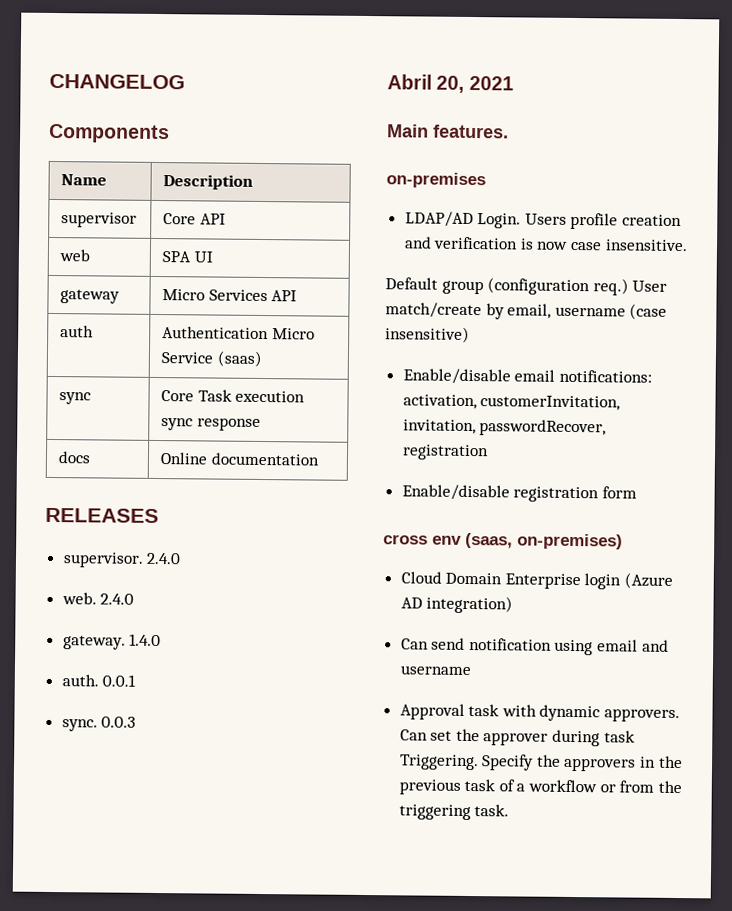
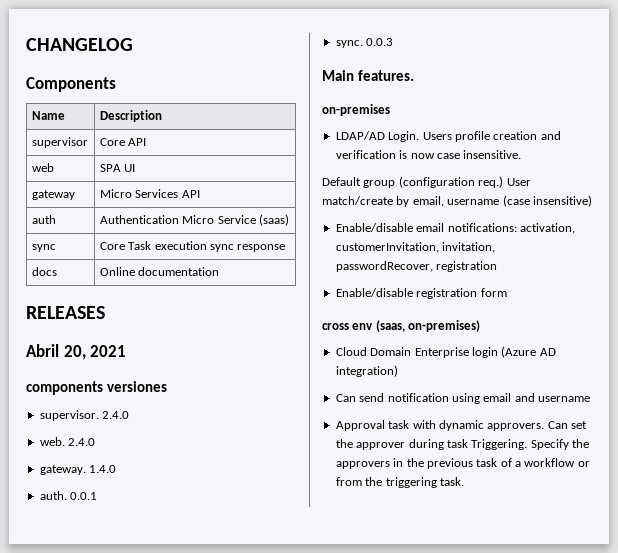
+ Abril 20, 2021
+ components versiones
- Abril 20, 2021

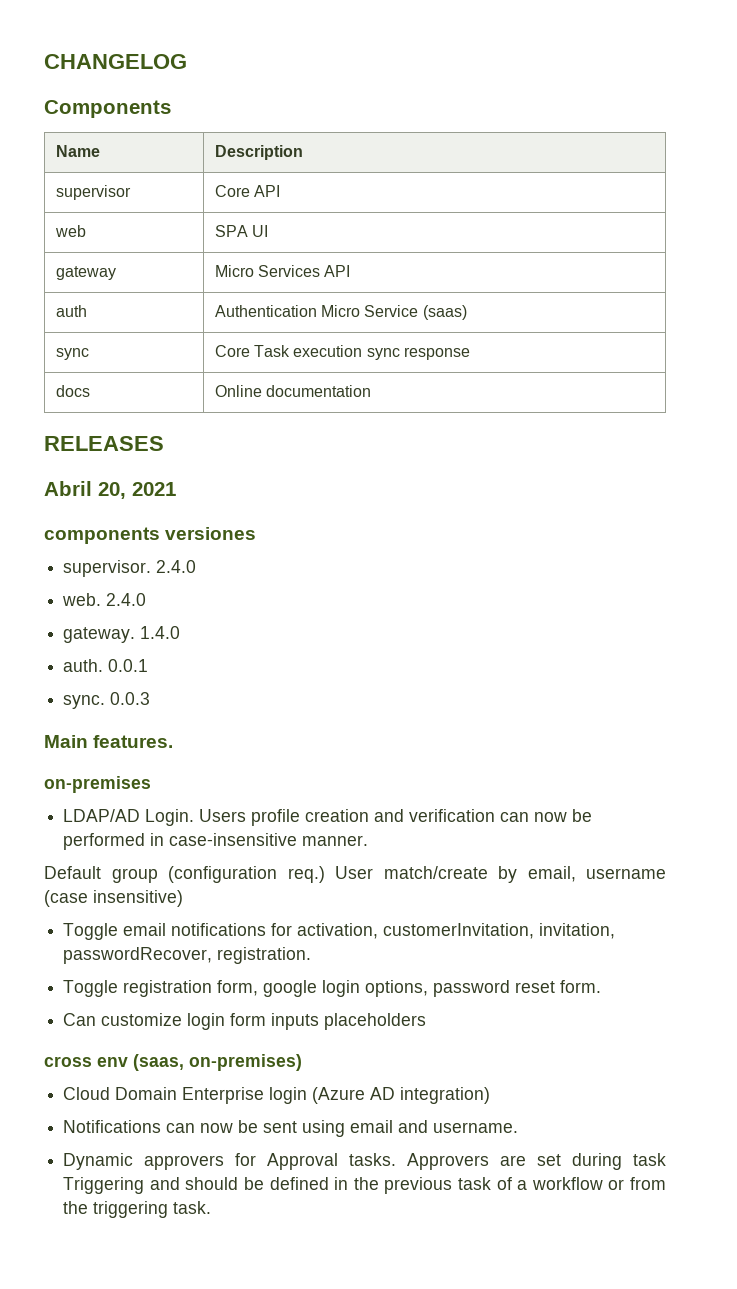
- Users profile creation and verification is now case insensitive.
+ Users profile creation and verification can now be performed in case-insensitive manner.
- Enable/disable email notifications: activation, customerInvitation, invitation, passwordRecover, registration
- Enable/disable registration form
+ Toggle email notifications for activation, customerInvitation, invitation, passwordRecover, registration.
+ Toggle registration form, google login options, password reset form.
+ Can customize login form inputs placeholders
- Can send notification using email and username
- Approval task with dynamic approvers. Can set the approver during task Triggering. Specify the approvers in the previous task of a workflow or from the triggering task.
+ Notifications can now be sent using email and username.
+ Dynamic approvers for Approval tasks. Approvers are set during task Triggering and should be defined in the previous task of a workflow or from the triggering task.

